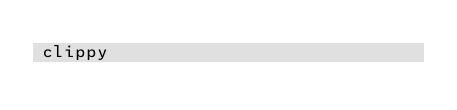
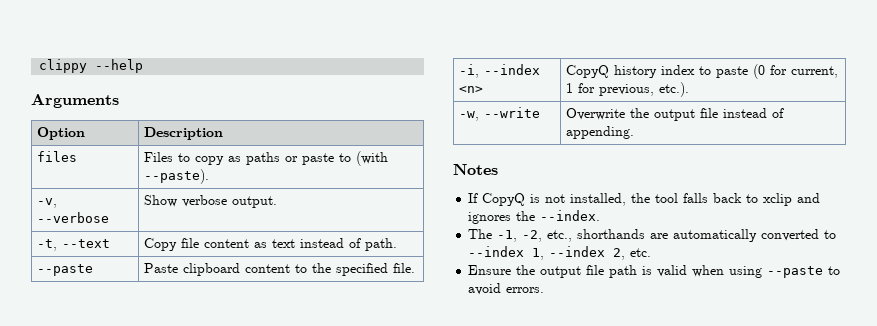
- clippy
+ clippy --help
+ Arguments
+ Option | Description
+ files | Files to copy as paths or paste to (with --paste).
+ -v, --verbose | Show verbose output.
+ -t, --text | Copy file content as text instead of path.
+ --paste | Paste clipboard content to the specified file.
+ -i, --index <n> | CopyQ history index to paste (0 for current, 1 for previous, etc.).
+ -w, --write | Overwrite the output file instead of appending.
+ Notes
+ If CopyQ is not installed, the tool falls back to xclip and ignores the --index.
+ The -1, -2, etc., shorthands are automatically converted to --index 1, --index 2, etc.
+ Ensure the output file path is valid when using --paste to avoid errors.

